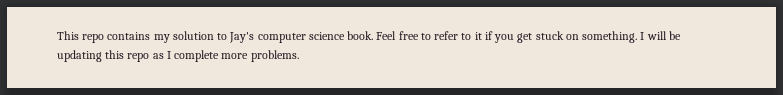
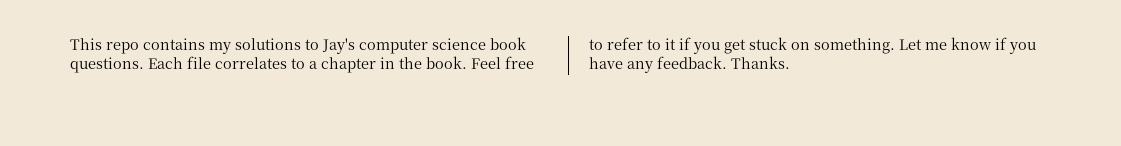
- This repo contains my solution to Jay's computer science book.
+ This repo contains my solutions to Jay's computer science book questions. Each file correlates to a chapter in the book.
- I will be updating this repo as I complete more problems.
+ Let me know if you have any feedback. Thanks.

